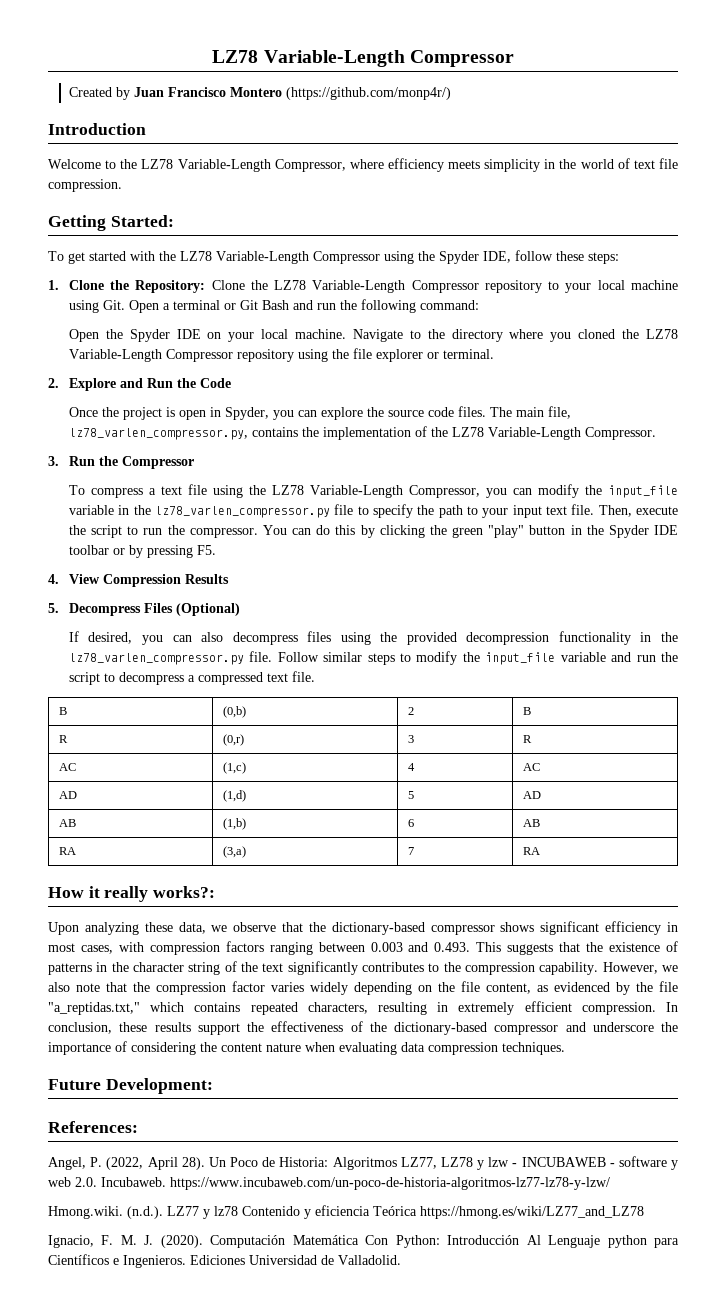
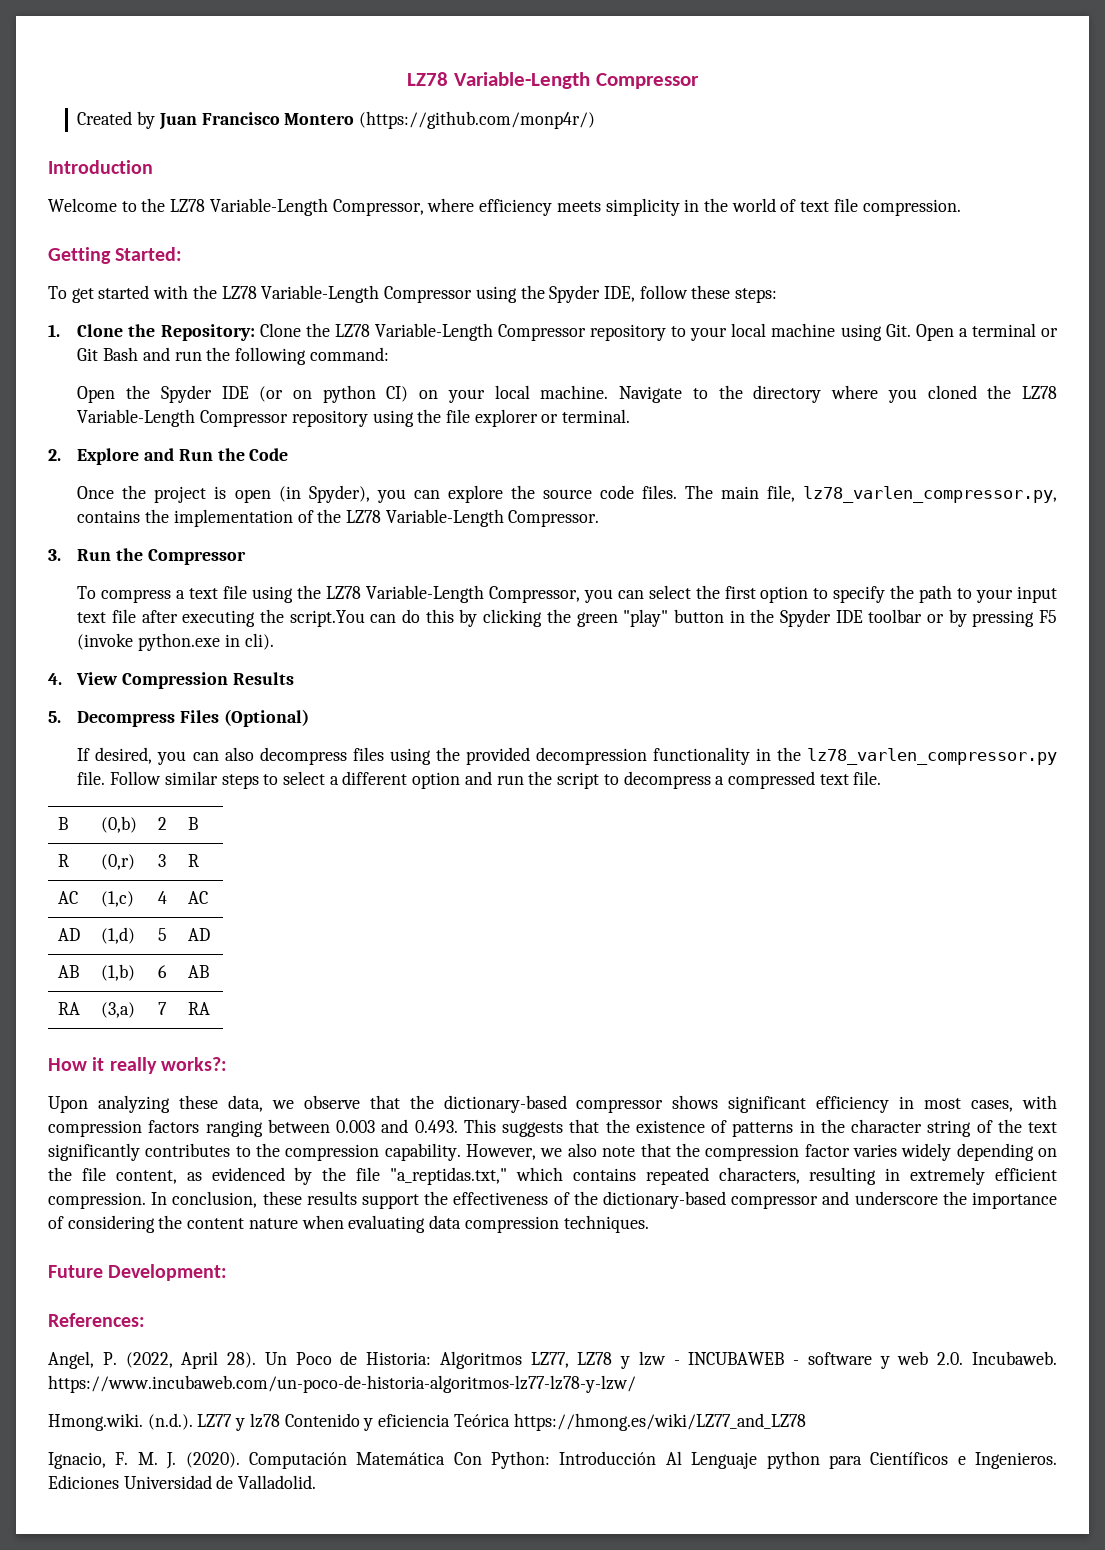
- Open the Spyder IDE on your local machine.
+ Open the Spyder IDE (or on python CI) on your local machine.
- Once the project is open in Spyder, you can explore the source code files.
+ Once the project is open (in Spyder), you can explore the source code files.
- To compress a text file using the LZ78 Variable-Length Compressor, you can modify the input_file variable in the lz78_varlen_compressor.py file to specify the path to your input text file. Then, execute the script to run the compressor. You can do this by clicking the green "play" button in the Spyder IDE toolbar or by pressing F5.
+ To compress a text file using the LZ78 Variable-Length Compressor, you can select the first option to specify the path to your input text file after executing the script.You can do this by clicking the green "play" button in the Spyder IDE toolbar or by pressing F5 (invoke python.exe in cli).
- Follow similar steps to modify the input_file variable and run the script to decompress a compressed text file.
+ Follow similar steps to select a different option and run the script to decompress a compressed text file.

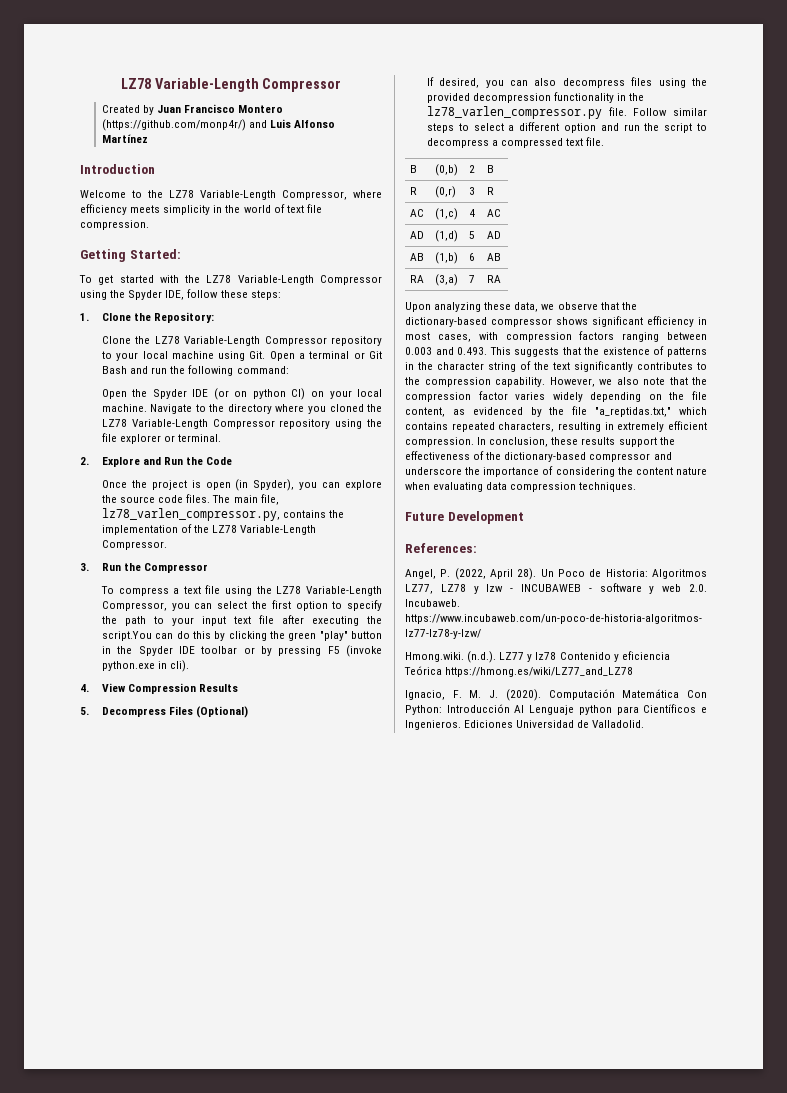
- Created by Juan Francisco Montero (https://github.com/monp4r/)
+ Created by Juan Francisco Montero (https://github.com/monp4r/) and Luis Alfonso Martínez
- 1. Clone the Repository: Clone the LZ78 Variable-Length Compressor repository to your local machine using Git. Open a terminal or Git Bash and run the following command:
+ 1. Clone the Repository:
+ Clone the LZ78 Variable-Length Compressor repository to your local machine using Git. Open a terminal or Git Bash and run the following command:
- How it really works?:
- Future Development:
+ Future Development

